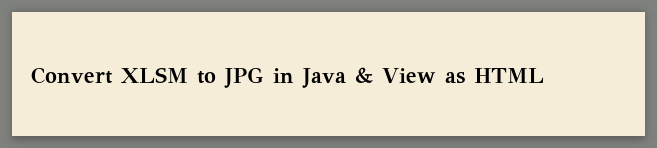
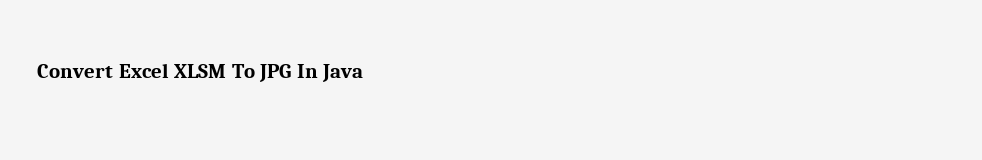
- Convert XLSM to JPG in Java & View as HTML
+ Convert Excel XLSM To JPG In Java

